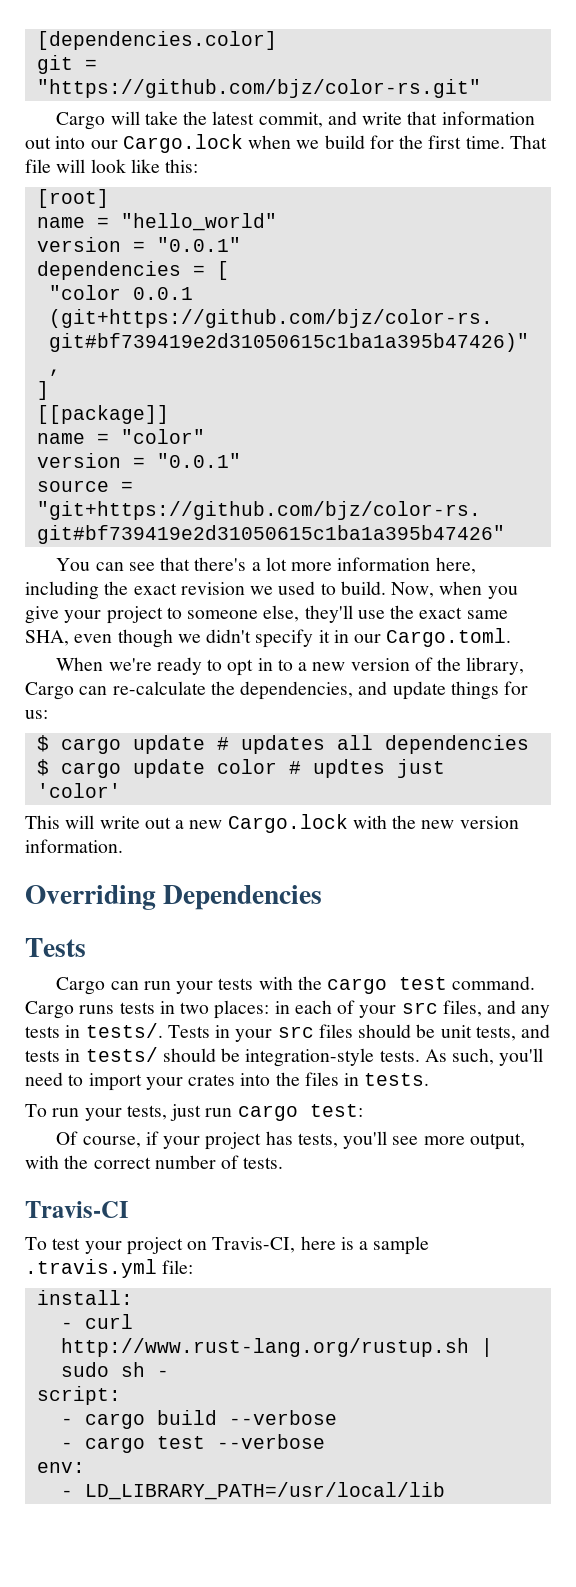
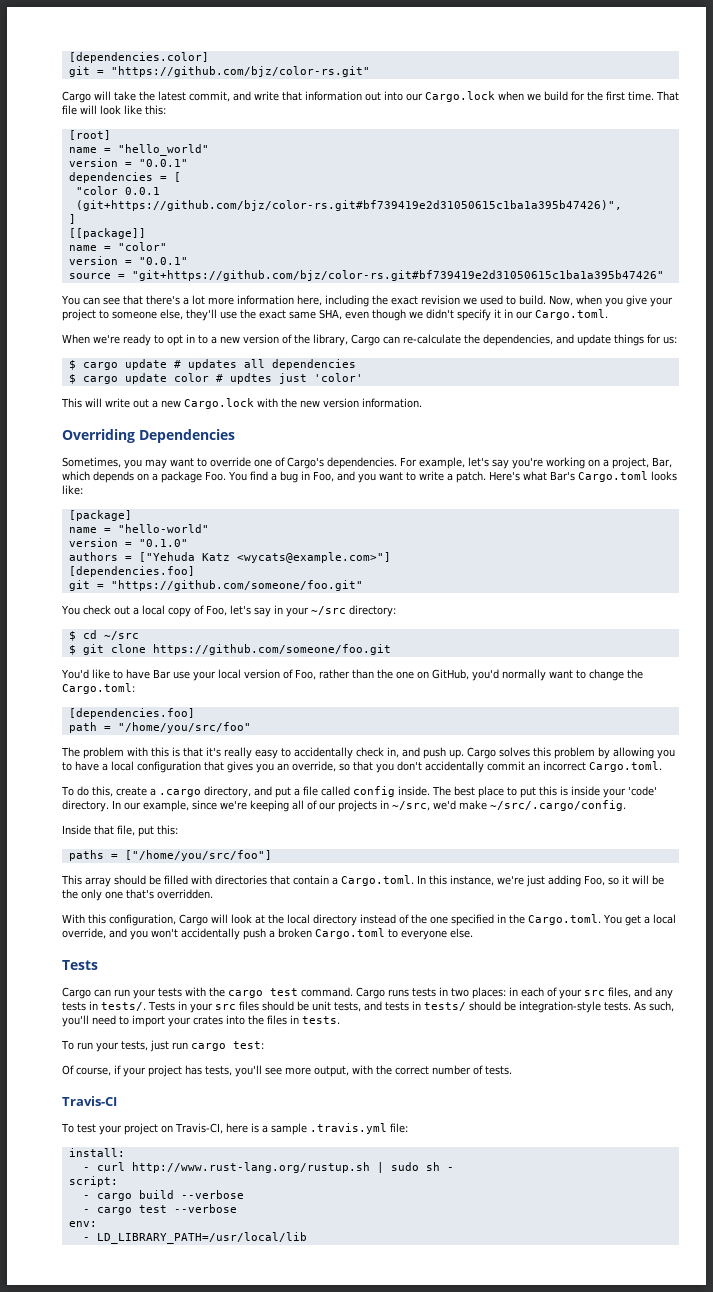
+ Sometimes, you may want to override one of Cargo's dependencies. For example, let's say you're working on a project, Bar, which depends on a package Foo. You find a bug in Foo, and you want to write a patch. Here's what Bar's Cargo.toml looks like:
+ [package]
+ name = "hello-world"
+ version = "0.1.0"
+ authors = ["Yehuda Katz <wycats@example.com>"]
+ [dependencies.foo]
+ git = "https://github.com/someone/foo.git"
+ You check out a local copy of Foo, let's say in your ~/src directory:
+ $ cd ~/src
+ $ git clone https://github.com/someone/foo.git
+ You'd like to have Bar use your local version of Foo, rather than the one on GitHub, you'd normally want to change the Cargo.toml:
+ [dependencies.foo]
+ path = "/home/you/src/foo"
+ The problem with this is that it's really easy to accidentally check in, and push up. Cargo solves this problem by allowing you to have a local configuration that gives you an override, so that you don't accidentally commit an incorrect Cargo.toml.
+ To do this, create a .cargo directory, and put a file called config inside. The best place to put this is inside your 'code' directory. In our example, since we're keeping all of our projects in ~/src, we'd make ~/src/.cargo/config.
+ Inside that file, put this:
+ paths = ["/home/you/src/foo"]
+ This array should be filled with directories that contain a Cargo.toml. In this instance, we're just adding Foo, so it will be the only one that's overridden.
+ With this configuration, Cargo will look at the local directory instead of the one specified in the Cargo.toml. You get a local override, and you won't accidentally push a broken Cargo.toml to everyone else.

